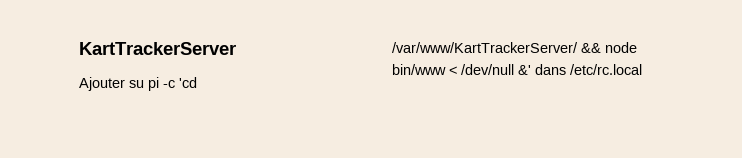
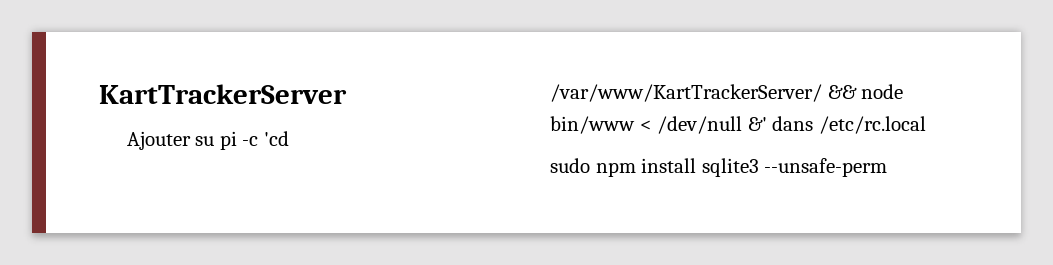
+ sudo npm install sqlite3 --unsafe-perm

